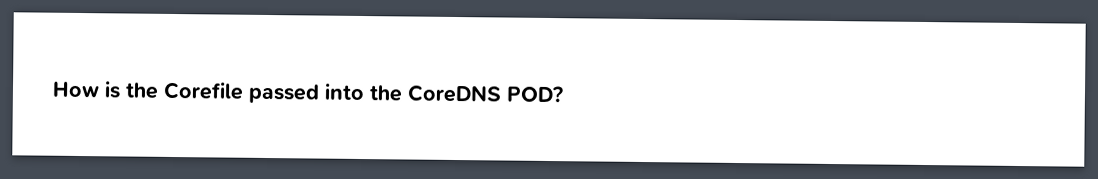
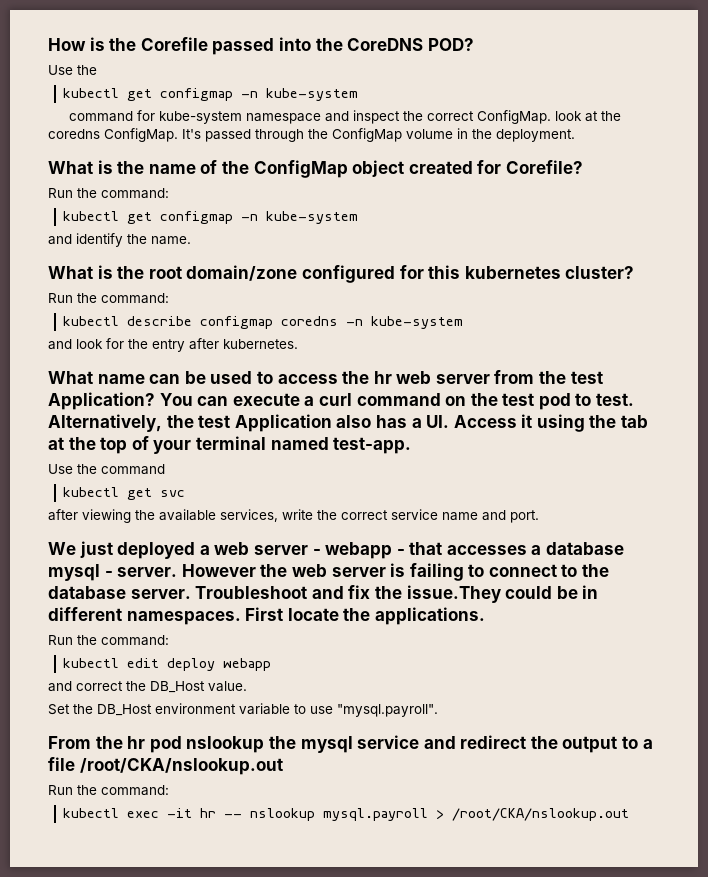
  How is the Corefile passed into the CoreDNS POD?
+ Use the
+ kubectl get configmap -n kube-system
+ command for kube-system namespace and inspect the correct ConfigMap. look at the coredns ConfigMap. It's passed through the ConfigMap volume in the deployment.
+ What is the name of the ConfigMap object created for Corefile?
+ Run the command:
+ kubectl get configmap -n kube-system
+ and identify the name.
+ What is the root domain/zone configured for this kubernetes cluster?
+ Run the command:
+ kubectl describe configmap coredns -n kube-system
+ and look for the entry after kubernetes.
+ What name can be used to access the hr web server from the test Application? You can execute a curl command on the test pod to test. Alternatively, the test Application also has a UI. Access it using the tab at the top of your terminal named test-app.
+ Use the command
+ kubectl get svc
+ after viewing the available services, write the correct service name and port.
+ We just deployed a web server - webapp - that accesses a database mysql - server. However the web server is failing to connect to the database server. Troubleshoot and fix the issue.They could be in different namespaces. First locate the applications.
+ Run the command:
+ kubectl edit deploy webapp
+ and correct the DB_Host value.
+ Set the DB_Host environment variable to use "mysql.payroll".
+ From the hr pod nslookup the mysql service and redirect the output to a file /root/CKA/nslookup.out
+ Run the command:
+ kubectl exec -it hr -- nslookup mysql.payroll > /root/CKA/nslookup.out

